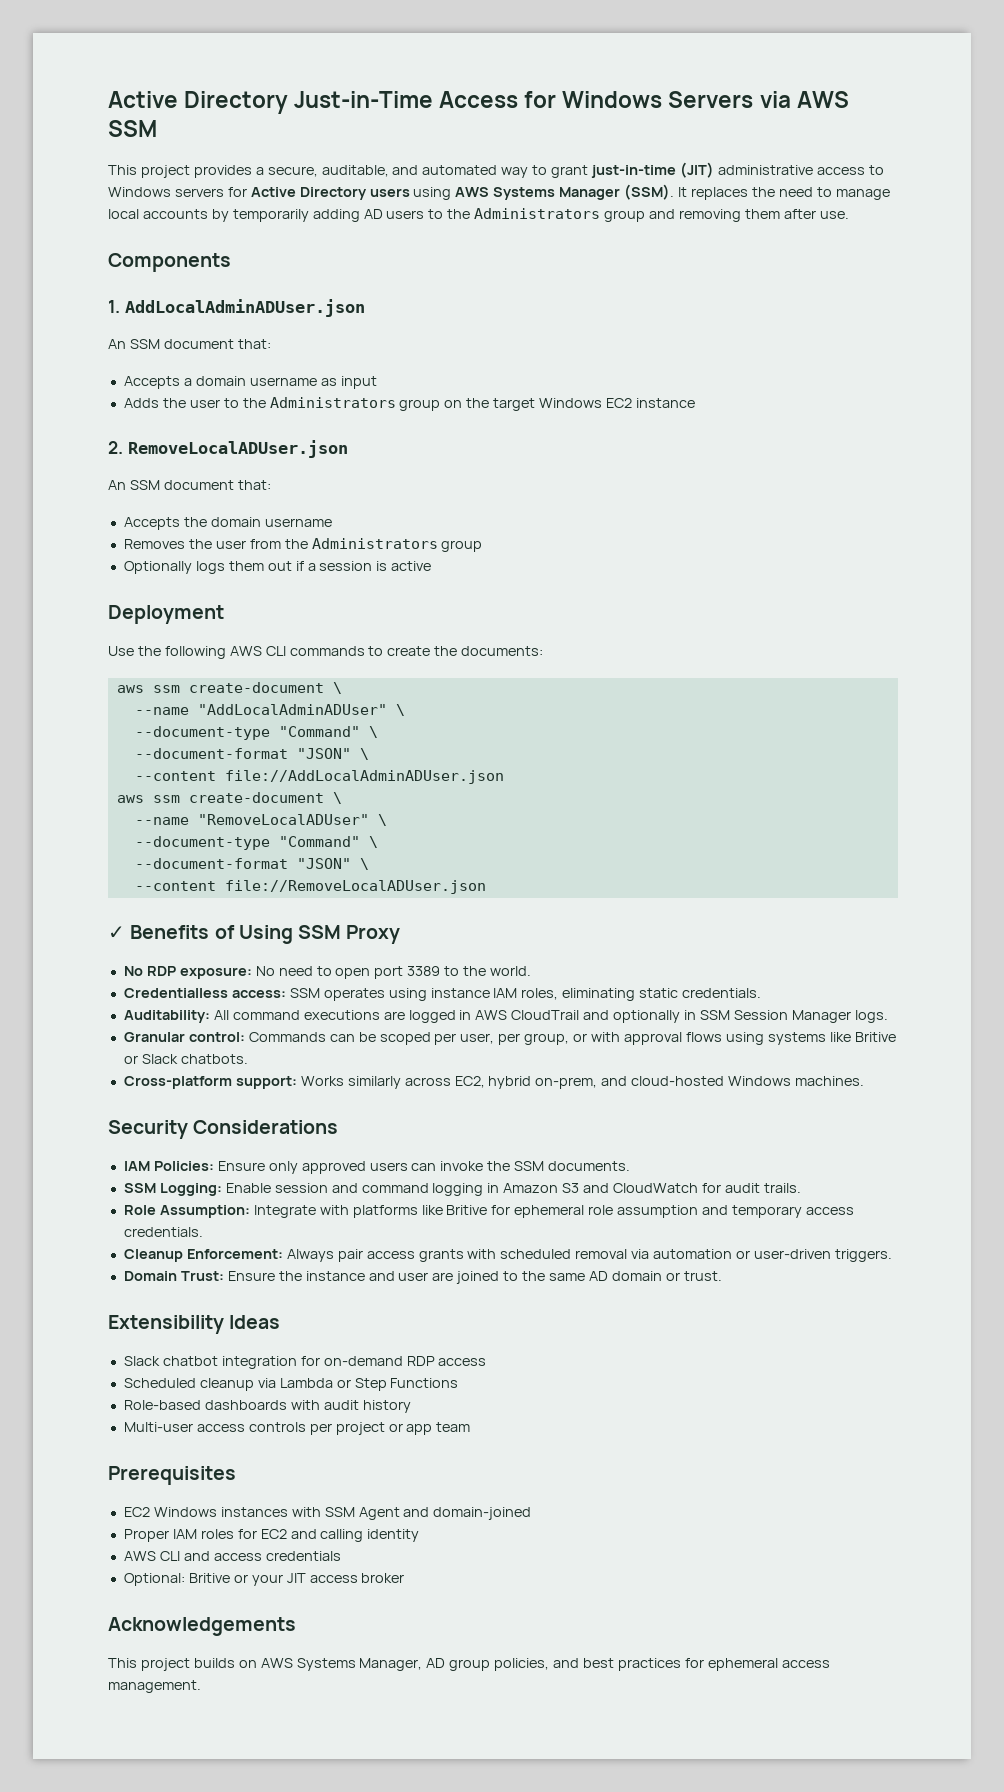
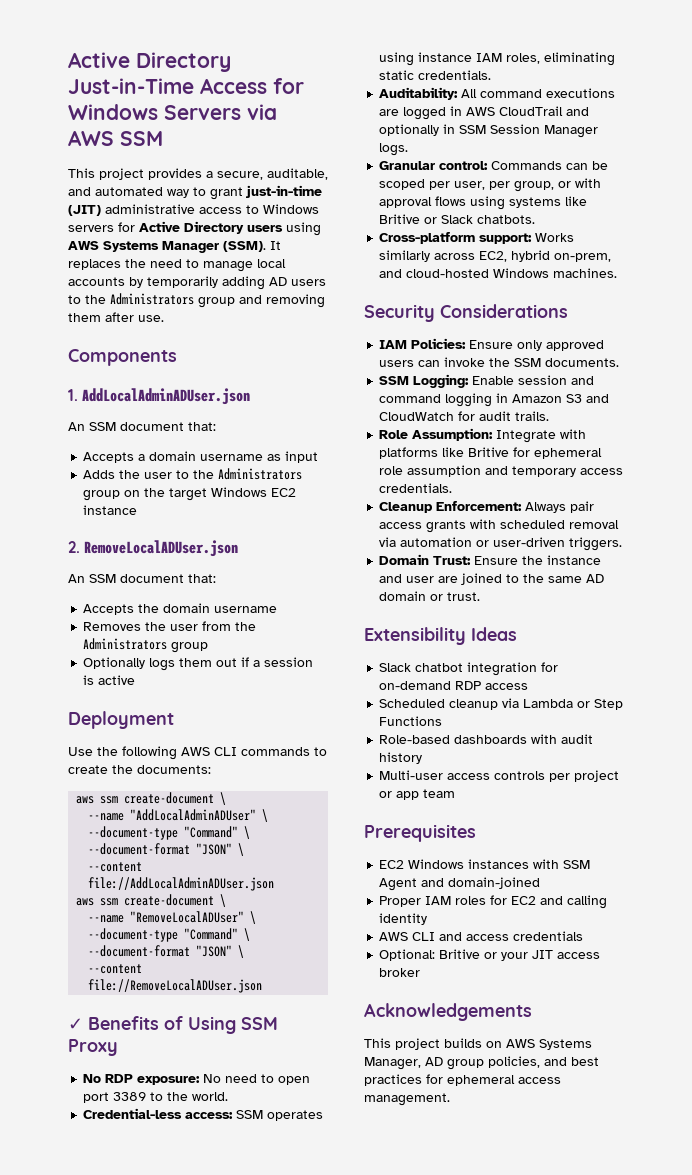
- Credentialless access: SSM operates using instance IAM roles, eliminating static credentials.
+ Credential-less access: SSM operates using instance IAM roles, eliminating static credentials.

